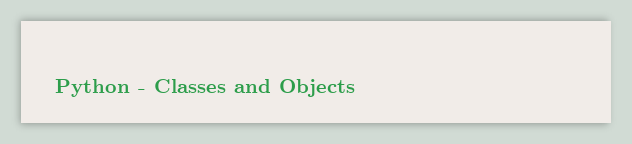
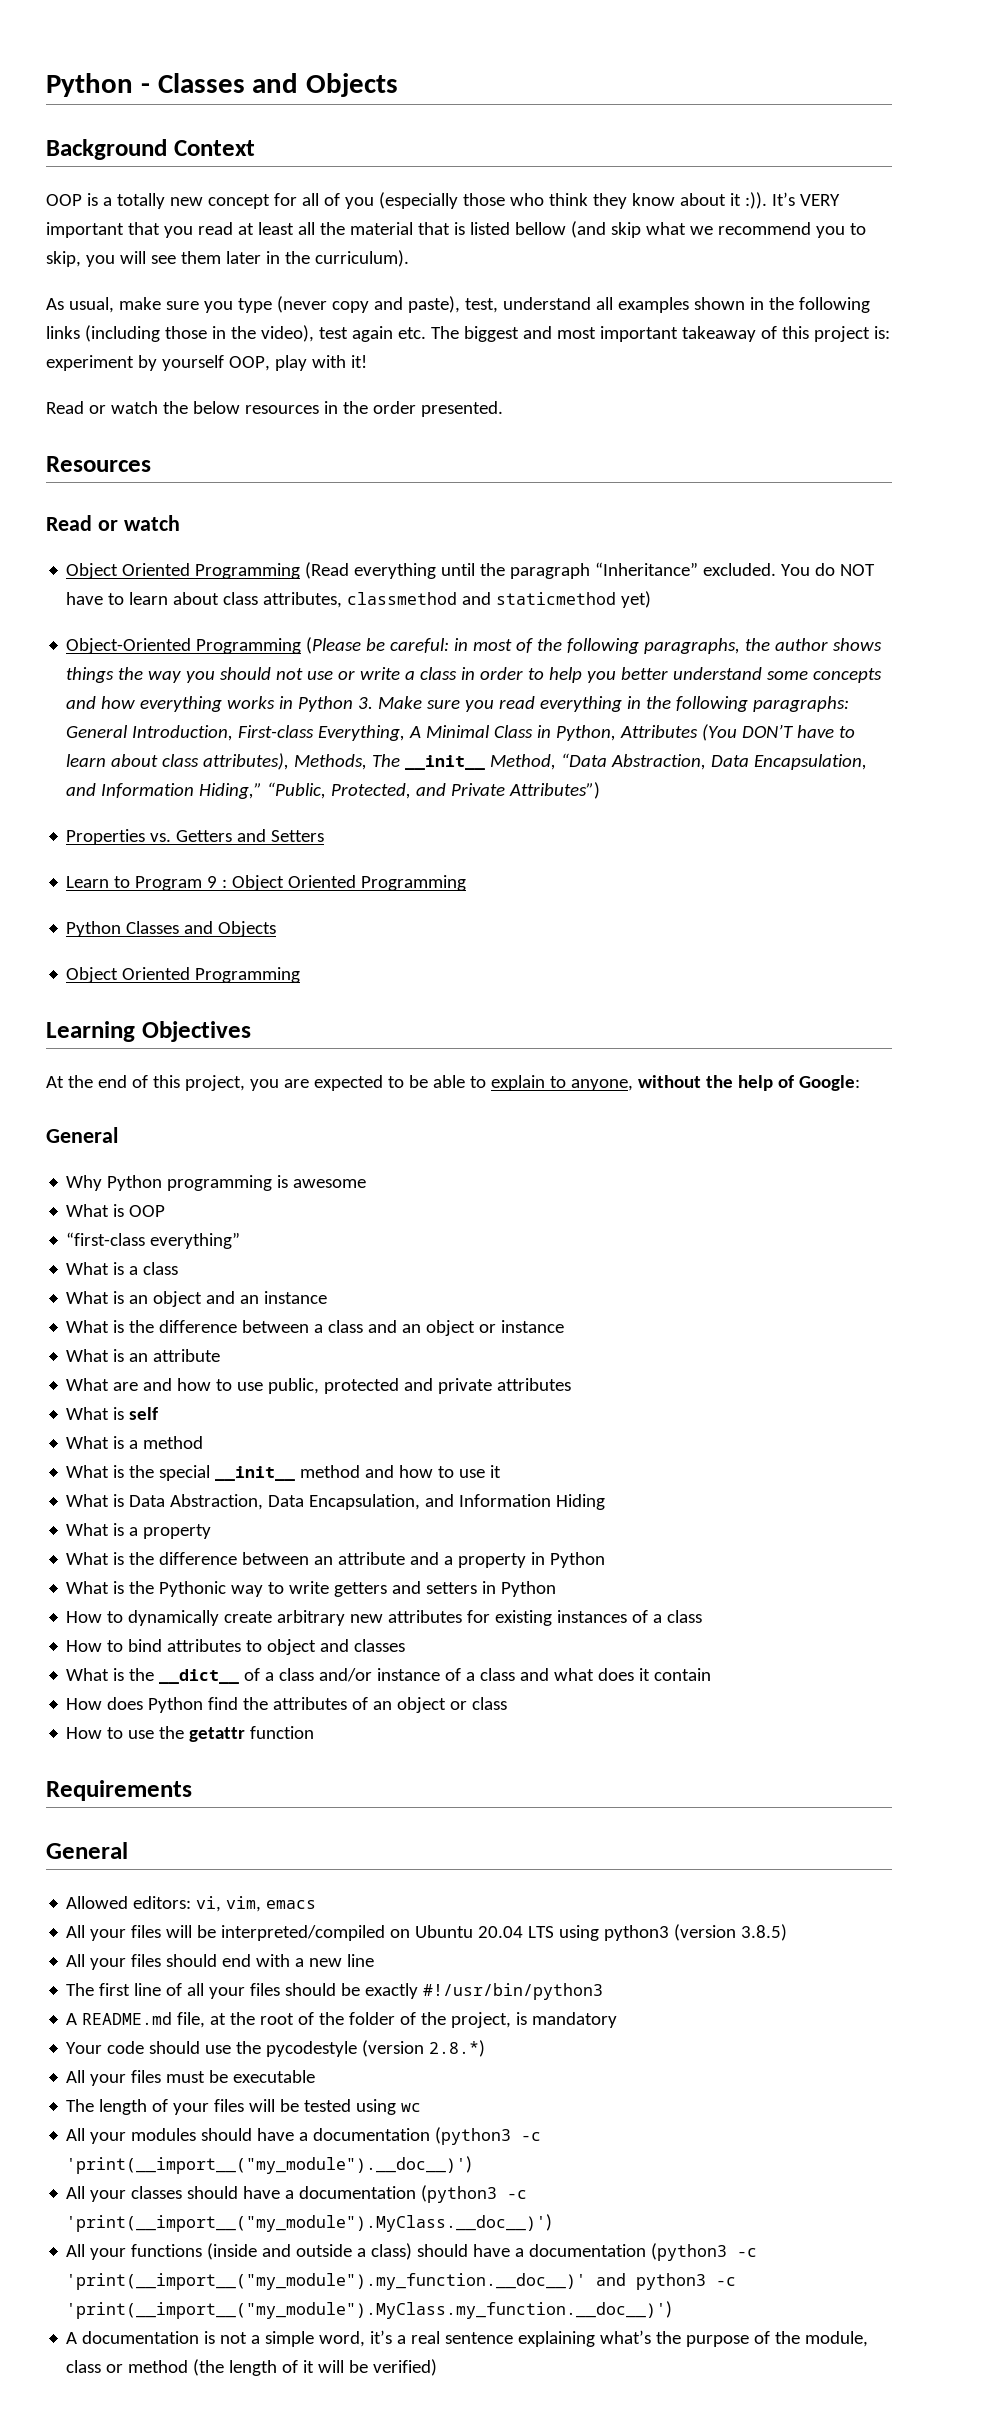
+ Background Context
+ OOP is a totally new concept for all of you (especially those who think they know about it :)). It’s VERY important that you read at least all the material that is listed bellow (and skip what we recommend you to skip, you will see them later in the curriculum).
+ As usual, make sure you type (never copy and paste), test, understand all examples shown in the following links (including those in the video), test again etc. The biggest and most important takeaway of this project is: experiment by yourself OOP, play with it!
+ Read or watch the below resources in the order presented.
+ Resources
+ Read or watch
+ Object Oriented Programming (Read everything until the paragraph “Inheritance” excluded. You do NOT have to learn about class attributes, classmethod and staticmethod yet)
+ Object-Oriented Programming (Please be careful: in most of the following paragraphs, the author shows things the way you should not use or write a class in order to help you better understand some concepts and how everything works in Python 3. Make sure you read everything in the following paragraphs: General Introduction, First-class Everything, A Minimal Class in Python, Attributes (You DON’T have to learn about class attributes), Methods, The __init__ Method, “Data Abstraction, Data Encapsulation, and Information Hiding,” “Public, Protected, and Private Attributes”)
+ Properties vs. Getters and Setters
+ Learn to Program 9 : Object Oriented Programming
+ Python Classes and Objects
+ Object Oriented Programming
+ Learning Objectives
+ At the end of this project, you are expected to be able to explain to anyone, without the help of Google:
+ General
+ Why Python programming is awesome
+ What is OOP
+ “first-class everything”
+ What is a class
+ What is an object and an instance
+ What is the difference between a class and an object or instance
+ What is an attribute
+ What are and how to use public, protected and private attributes
+ What is self
+ What is a method
+ What is the special __init__ method and how to use it
+ What is Data Abstraction, Data Encapsulation, and Information Hiding
+ What is a property
+ What is the difference between an attribute and a property in Python
+ What is the Pythonic way to write getters and setters in Python
+ How to dynamically create arbitrary new attributes for existing instances of a class
+ How to bind attributes to object and classes
+ What is the __dict__ of a class and/or instance of a class and what does it contain
+ How does Python find the attributes of an object or class
+ How to use the getattr function
+ Requirements
+ General
+ Allowed editors: vi, vim, emacs
+ All your files will be interpreted/compiled on Ubuntu 20.04 LTS using python3 (version 3.8.5)
+ All your files should end with a new line
+ The first line of all your files should be exactly #!/usr/bin/python3
+ A README.md file, at the root of the folder of the project, is mandatory
+ Your code should use the pycodestyle (version 2.8.*)
+ All your files must be executable
+ The length of your files will be tested using wc
+ All your modules should have a documentation (python3 -c 'print(__import__("my_module").__doc__)')
+ All your classes should have a documentation (python3 -c 'print(__import__("my_module").MyClass.__doc__)')
+ All your functions (inside and outside a class) should have a documentation (python3 -c 'print(__import__("my_module").my_function.__doc__)' and python3 -c 'print(__import__("my_module").MyClass.my_function.__doc__)')
+ A documentation is not a simple word, it’s a real sentence explaining what’s the purpose of the module, class or method (the length of it will be verified)

